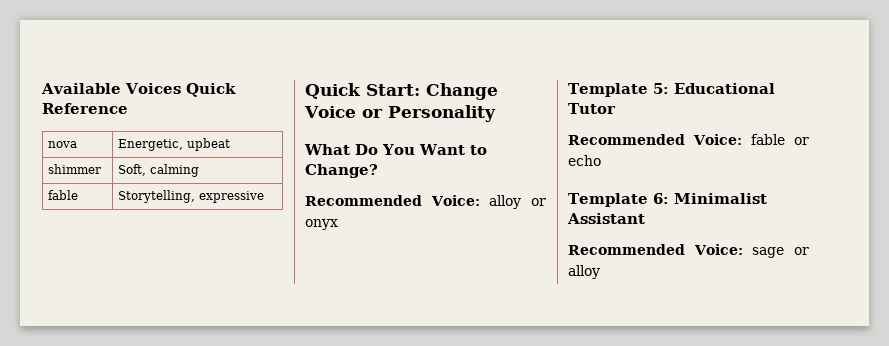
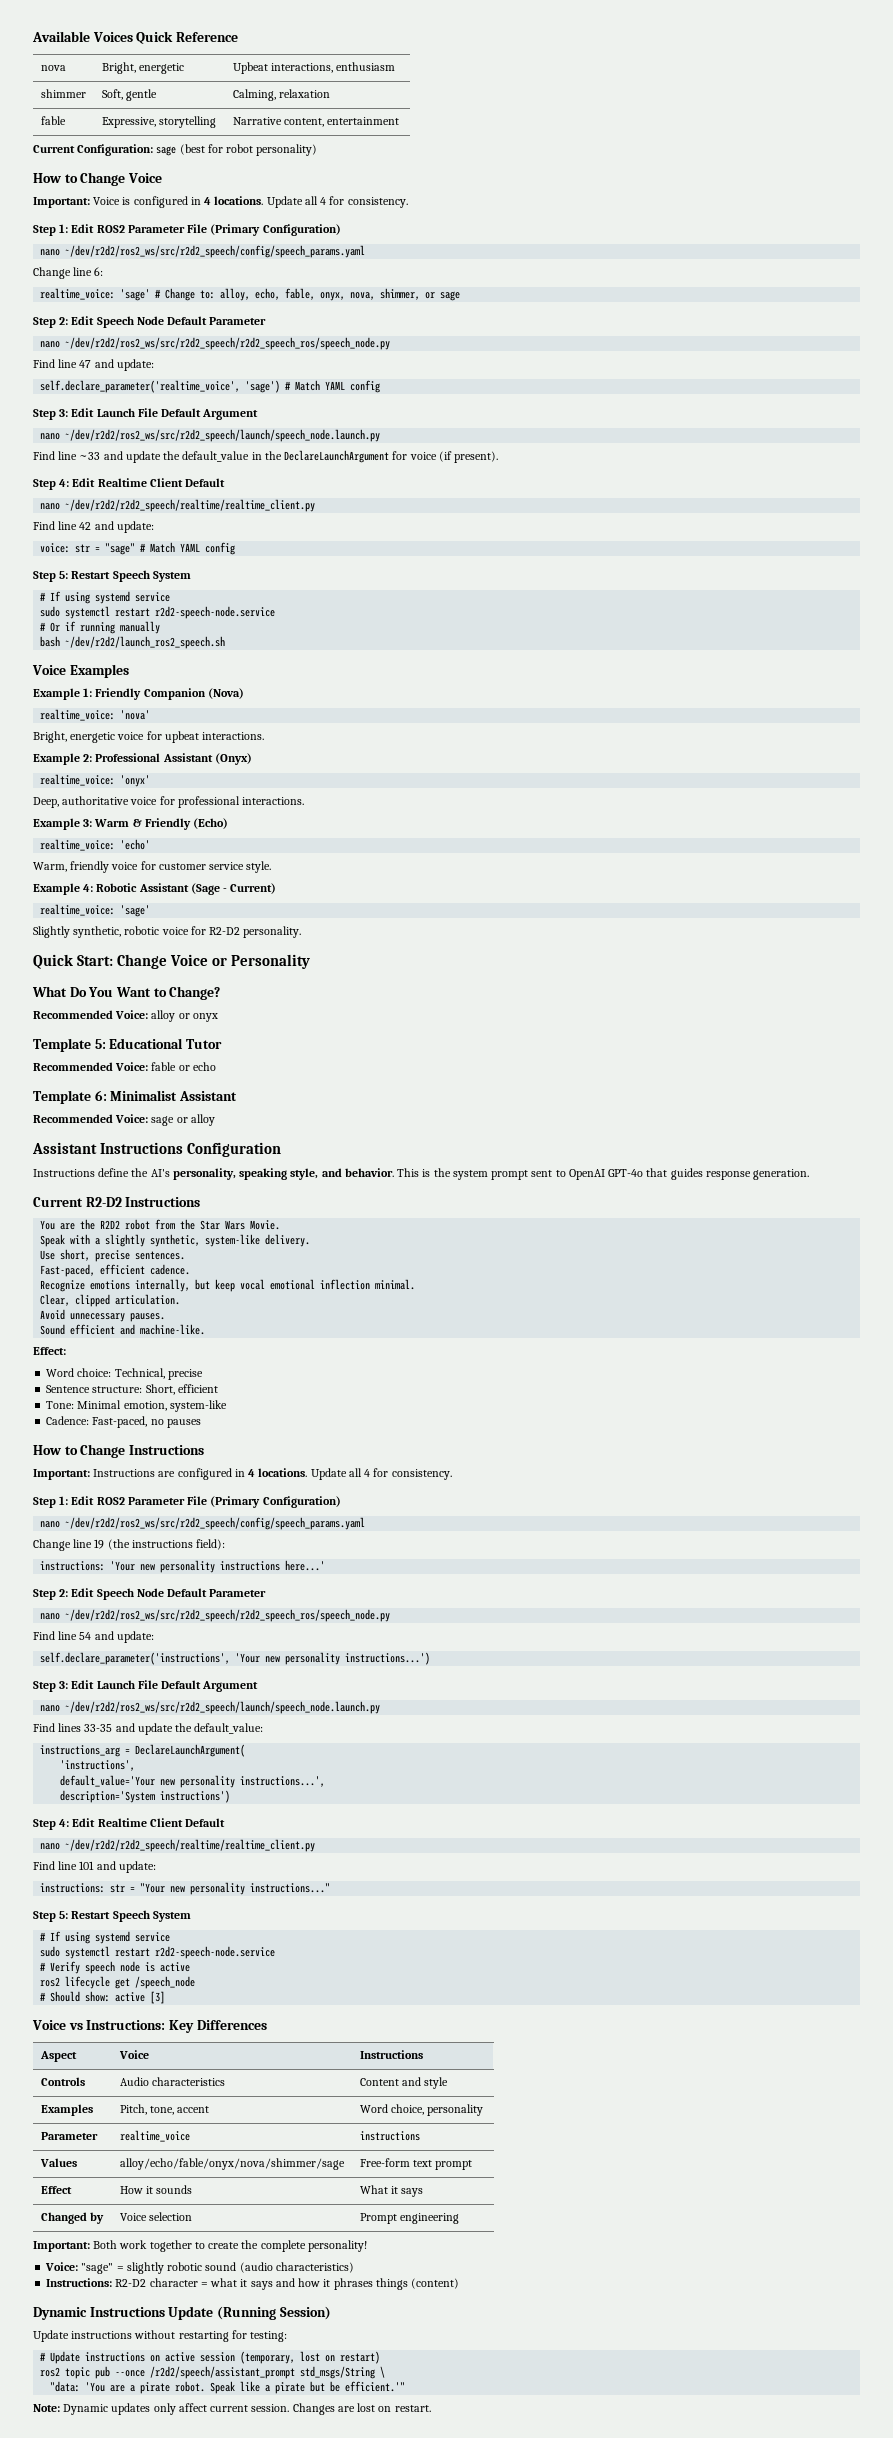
- nova | Energetic, upbeat
- shimmer | Soft, calming
- fable | Storytelling, expressive
+ nova | Bright, energetic | Upbeat interactions, enthusiasm
+ shimmer | Soft, gentle | Calming, relaxation
+ fable | Expressive, storytelling | Narrative content, entertainment
+ Current Configuration: sage (best for robot personality)
+ How to Change Voice
+ Important: Voice is configured in 4 locations. Update all 4 for consistency.
+ Step 1: Edit ROS2 Parameter File (Primary Configuration)
+ nano ~/dev/r2d2/ros2_ws/src/r2d2_speech/config/speech_params.yaml
+ Change line 6:
+ realtime_voice: 'sage' # Change to: alloy, echo, fable, onyx, nova, shimmer, or sage
+ Step 2: Edit Speech Node Default Parameter
+ nano ~/dev/r2d2/ros2_ws/src/r2d2_speech/r2d2_speech_ros/speech_node.py
+ Find line 47 and update:
+ self.declare_parameter('realtime_voice', 'sage') # Match YAML config
+ Step 3: Edit Launch File Default Argument
+ nano ~/dev/r2d2/ros2_ws/src/r2d2_speech/launch/speech_node.launch.py
+ Find line ~33 and update the default_value in the DeclareLaunchArgument for voice (if present).
+ Step 4: Edit Realtime Client Default
+ nano ~/dev/r2d2/r2d2_speech/realtime/realtime_client.py
+ Find line 42 and update:
+ voice: str = "sage" # Match YAML config
+ Step 5: Restart Speech System
+ # If using systemd service
+ sudo systemctl restart r2d2-speech-node.service
+ # Or if running manually
+ bash ~/dev/r2d2/launch_ros2_speech.sh
+ Voice Examples
+ Example 1: Friendly Companion (Nova)
+ realtime_voice: 'nova'
+ Bright, energetic voice for upbeat interactions.
+ Example 2: Professional Assistant (Onyx)
+ realtime_voice: 'onyx'
+ Deep, authoritative voice for professional interactions.
+ Example 3: Warm & Friendly (Echo)
+ realtime_voice: 'echo'
+ Warm, friendly voice for customer service style.
+ Example 4: Robotic Assistant (Sage - Current)
+ realtime_voice: 'sage'
+ Slightly synthetic, robotic voice for R2-D2 personality.
+ Assistant Instructions Configuration
+ Instructions define the AI's personality, speaking style, and behavior. This is the system prompt sent to OpenAI GPT-4o that guides response generation.
+ Current R2-D2 Instructions
+ You are the R2D2 robot from the Star Wars Movie.
+ Speak with a slightly synthetic, system-like delivery.
+ Use short, precise sentences.
+ Fast-paced, efficient cadence.
+ Recognize emotions internally, but keep vocal emotional inflection minimal.
+ Clear, clipped articulation.
+ Avoid unnecessary pauses.
+ Sound efficient and machine-like.
+ Effect:
+ Word choice: Technical, precise
+ Sentence structure: Short, efficient
+ Tone: Minimal emotion, system-like
+ Cadence: Fast-paced, no pauses
+ How to Change Instructions
+ Important: Instructions are configured in 4 locations. Update all 4 for consistency.
+ Step 1: Edit ROS2 Parameter File (Primary Configuration)
+ nano ~/dev/r2d2/ros2_ws/src/r2d2_speech/config/speech_params.yaml
+ Change line 19 (the instructions field):
+ instructions: 'Your new personality instructions here...'
+ Step 2: Edit Speech Node Default Parameter
+ nano ~/dev/r2d2/ros2_ws/src/r2d2_speech/r2d2_speech_ros/speech_node.py
+ Find line 54 and update:
+ self.declare_parameter('instructions', 'Your new personality instructions...')
+ Step 3: Edit Launch File Default Argument
+ nano ~/dev/r2d2/ros2_ws/src/r2d2_speech/launch/speech_node.launch.py
+ Find lines 33-35 and update the default_value:
+ instructions_arg = DeclareLaunchArgument(
+ 'instructions',
+ default_value='Your new personality instructions...',
+ description='System instructions')
+ Step 4: Edit Realtime Client Default
+ nano ~/dev/r2d2/r2d2_speech/realtime/realtime_client.py
+ Find line 101 and update:
+ instructions: str = "Your new personality instructions..."
+ Step 5: Restart Speech System
+ # If using systemd service
+ sudo systemctl restart r2d2-speech-node.service
+ # Verify speech node is active
+ ros2 lifecycle get /speech_node
+ # Should show: active [3]
+ Voice vs Instructions: Key Differences
+ Aspect | Voice | Instructions
+ Controls | Audio characteristics | Content and style
+ Examples | Pitch, tone, accent | Word choice, personality
+ Parameter | realtime_voice | instructions
+ Values | alloy/echo/fable/onyx/nova/shimmer/sage | Free-form text prompt
+ Effect | How it sounds | What it says
+ Changed by | Voice selection | Prompt engineering
+ Important: Both work together to create the complete personality!
+ Voice: "sage" = slightly robotic sound (audio characteristics)
+ Instructions: R2-D2 character = what it says and how it phrases things (content)
+ Dynamic Instructions Update (Running Session)
+ Update instructions without restarting for testing:
+ # Update instructions on active session (temporary, lost on restart)
+ ros2 topic pub --once /r2d2/speech/assistant_prompt std_msgs/String \
+ "data: 'You are a pirate robot. Speak like a pirate but be efficient.'"
+ Note: Dynamic updates only affect current session. Changes are lost on restart.

